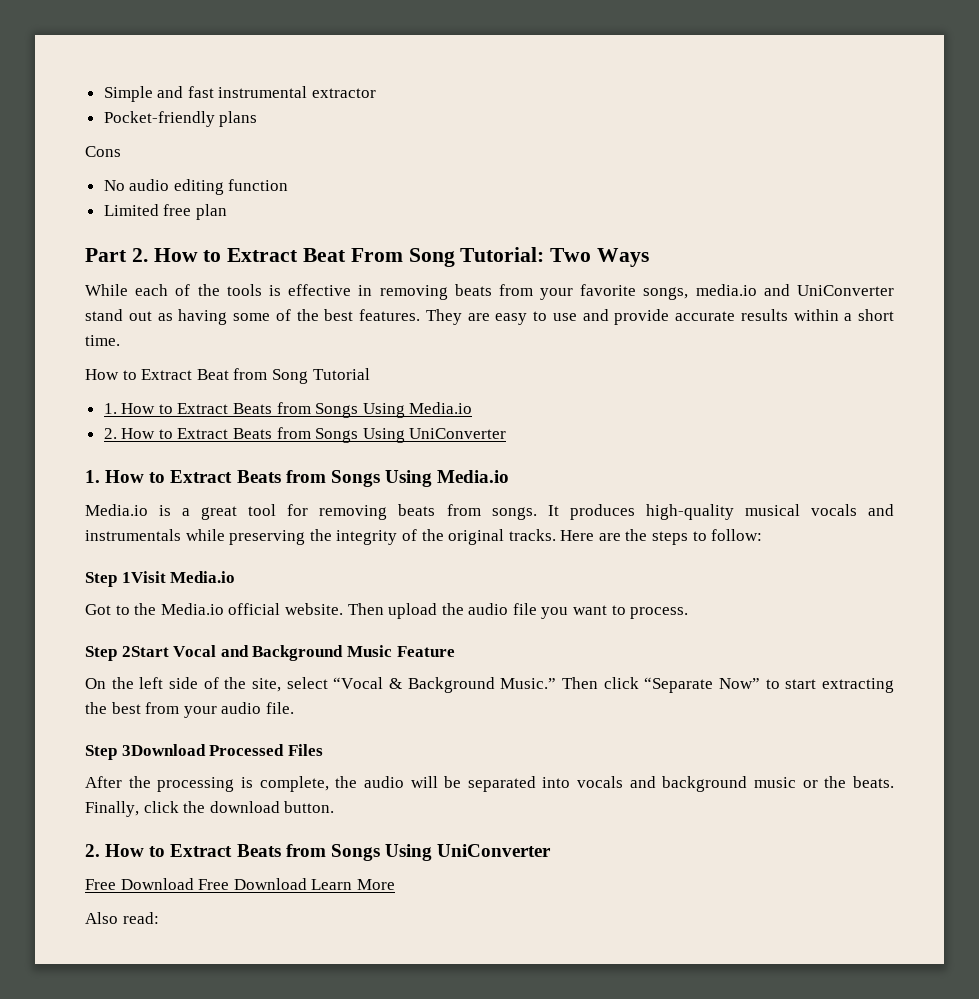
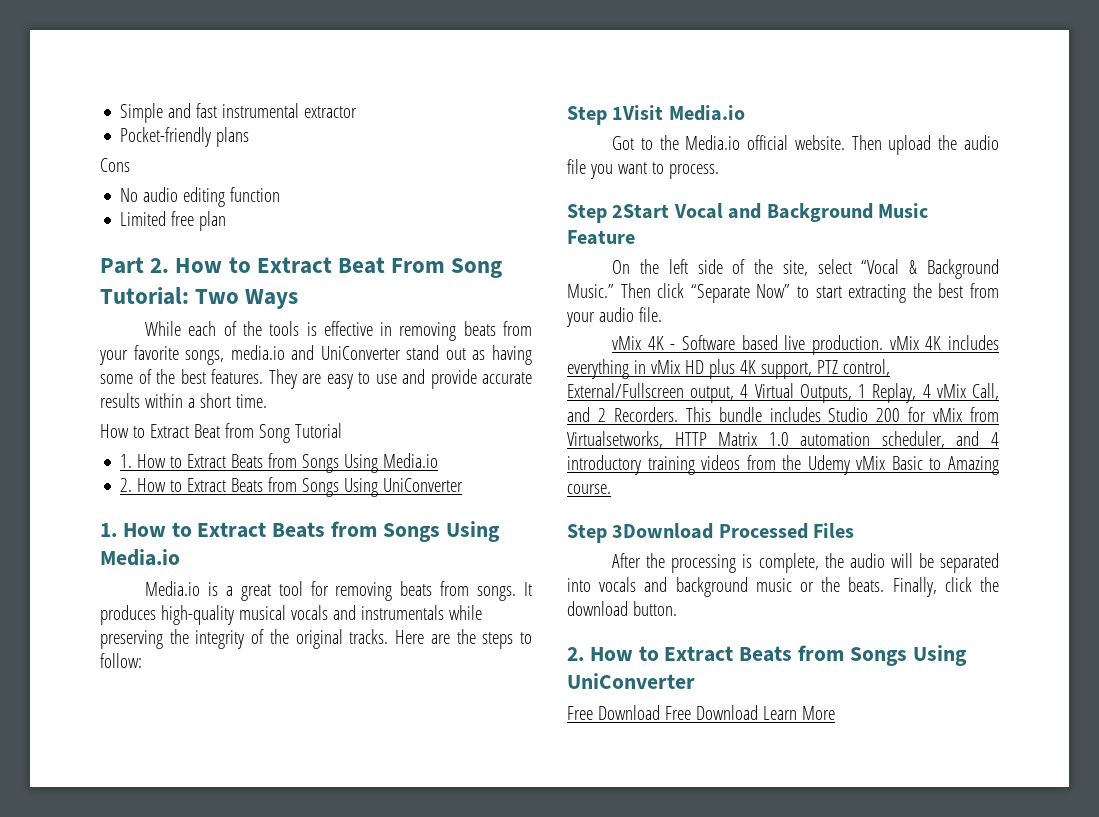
+ vMix 4K - Software based live production. vMix 4K includes everything in vMix HD plus 4K support, PTZ control, External/Fullscreen output, 4 Virtual Outputs, 1 Replay, 4 vMix Call, and 2 Recorders. This bundle includes Studio 200 for vMix from Virtualsetworks, HTTP Matrix 1.0 automation scheduler, and 4 introductory training videos from the Udemy vMix Basic to Amazing course.
- Also read:

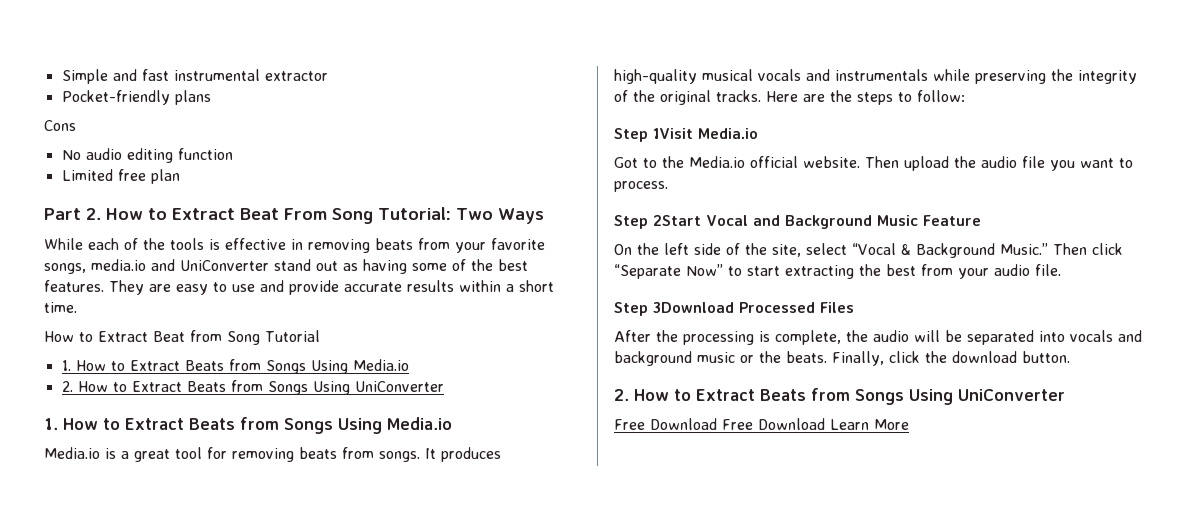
- vMix 4K - Software based live production. vMix 4K includes everything in vMix HD plus 4K support, PTZ control, External/Fullscreen output, 4 Virtual Outputs, 1 Replay, 4 vMix Call, and 2 Recorders. This bundle includes Studio 200 for vMix from Virtualsetworks, HTTP Matrix 1.0 automation scheduler, and 4 introductory training videos from the Udemy vMix Basic to Amazing course.

